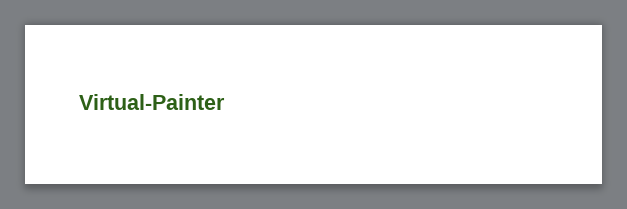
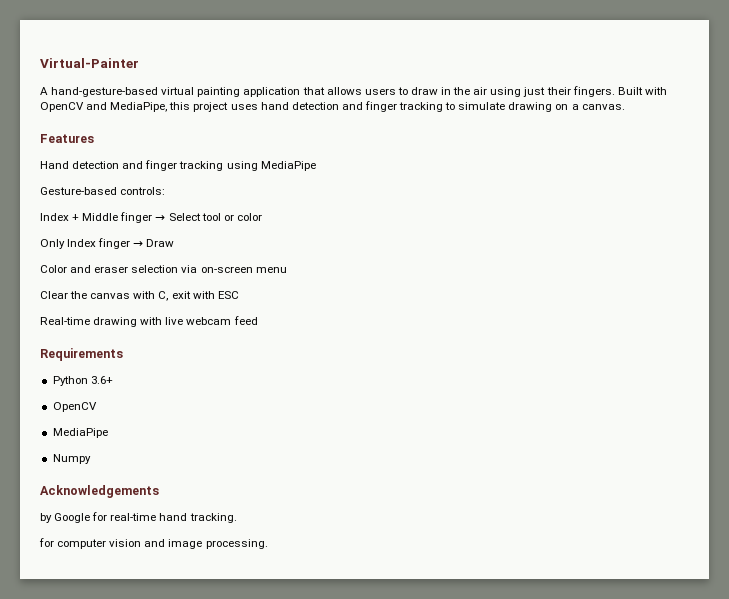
+ A hand-gesture-based virtual painting application that allows users to draw in the air using just their fingers. Built with OpenCV and MediaPipe, this project uses hand detection and finger tracking to simulate drawing on a canvas.
+ Features
+ Hand detection and finger tracking using MediaPipe
+ Gesture-based controls:
+ Index + Middle finger → Select tool or color
+ Only Index finger → Draw
+ Color and eraser selection via on-screen menu
+ Clear the canvas with C, exit with ESC
+ Real-time drawing with live webcam feed
+ Requirements
+ Python 3.6+
+ OpenCV
+ MediaPipe
+ Numpy
+ Acknowledgements
+ by Google for real-time hand tracking.
+ for computer vision and image processing.

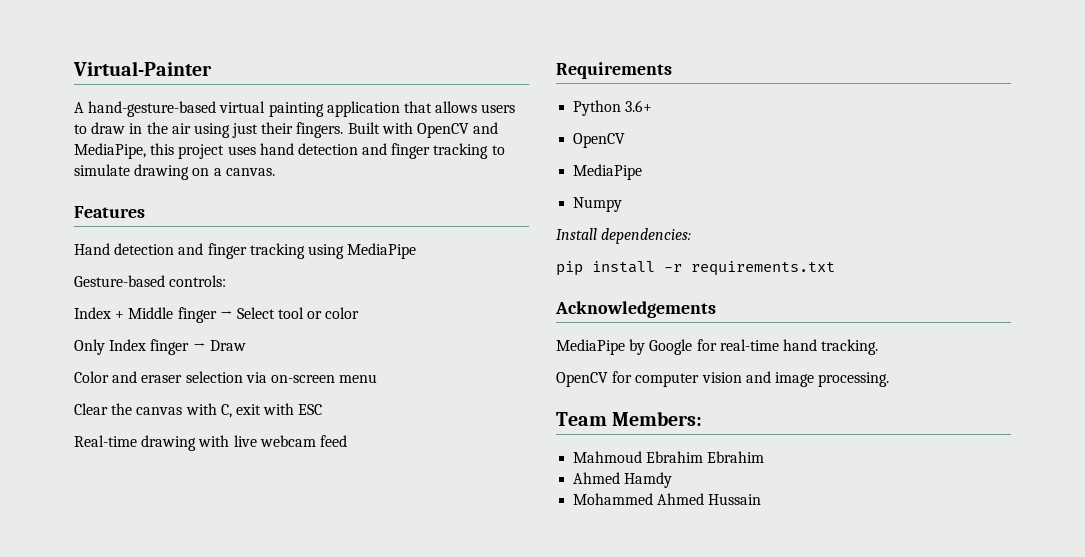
+ Install dependencies:
+ pip install -r requirements.txt
- by Google for real-time hand tracking.
+ MediaPipe by Google for real-time hand tracking.
- for computer vision and image processing.
+ OpenCV for computer vision and image processing.
+ Team Members:
+ Mahmoud Ebrahim Ebrahim
+ Ahmed Hamdy
+ Mohammed Ahmed Hussain

